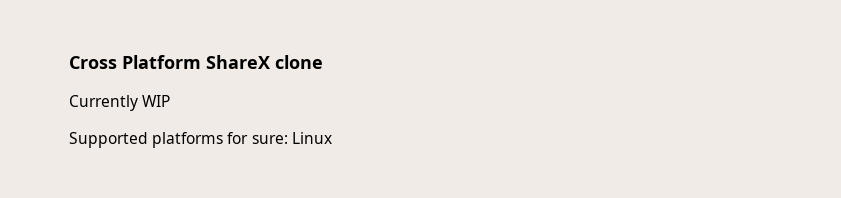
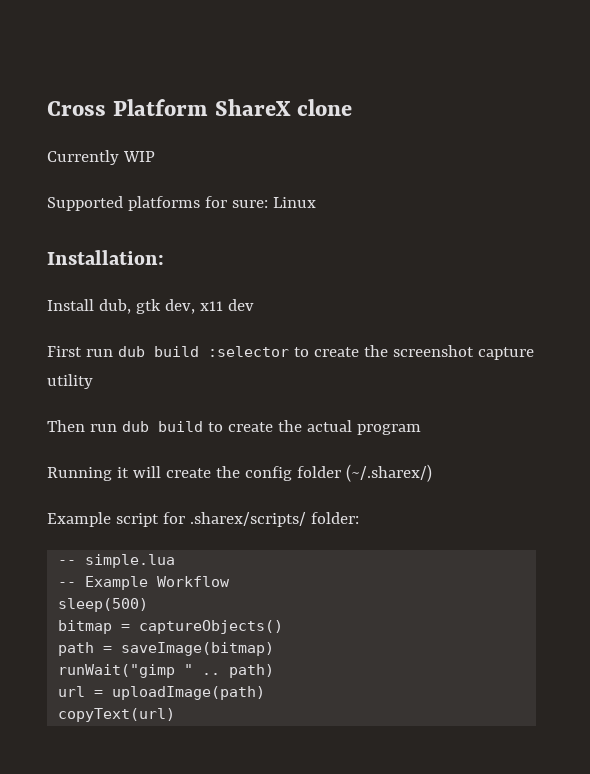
+ Installation:
+ Install dub, gtk dev, x11 dev
+ First run dub build :selector to create the screenshot capture utility
+ Then run dub build to create the actual program
+ Running it will create the config folder (~/.sharex/)
+ Example script for .sharex/scripts/ folder:
+ -- simple.lua
+ -- Example Workflow
+ sleep(500)
+ bitmap = captureObjects()
+ path = saveImage(bitmap)
+ runWait("gimp " .. path)
+ url = uploadImage(path)
+ copyText(url)

